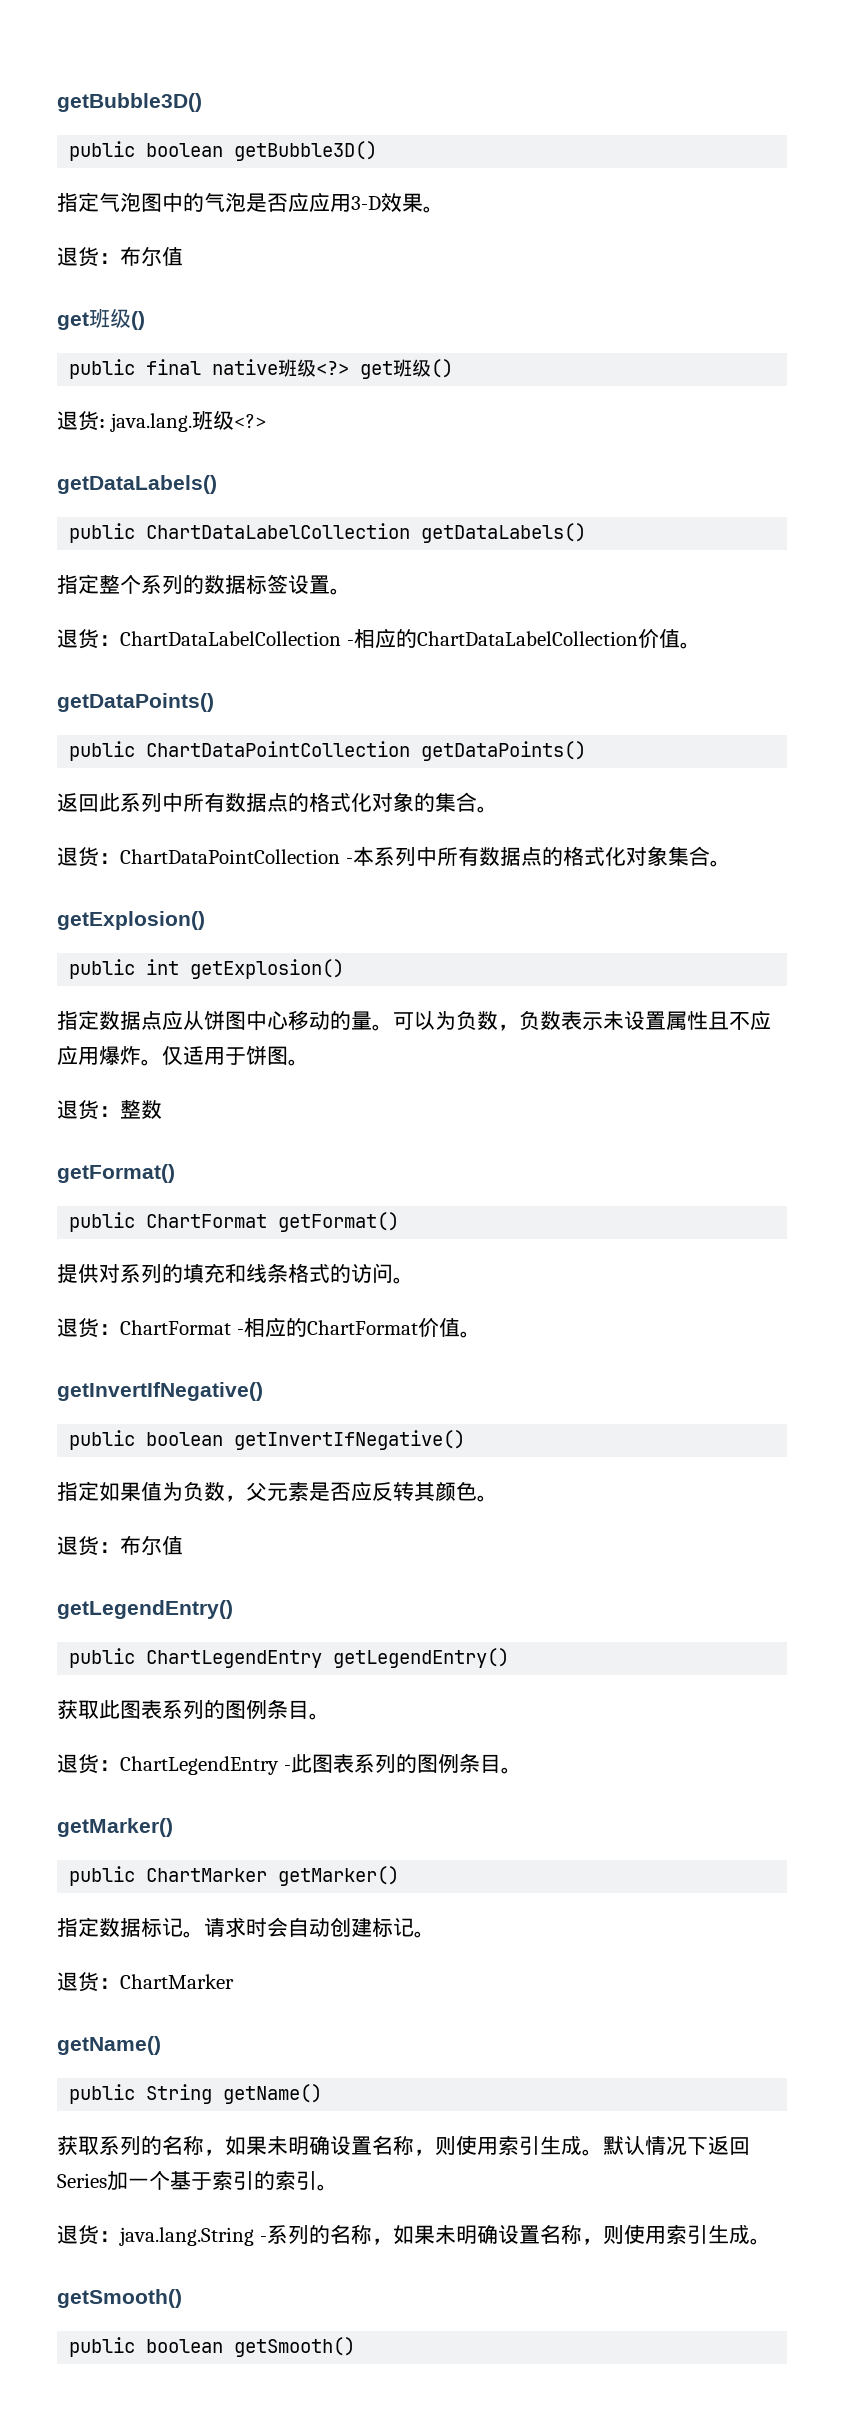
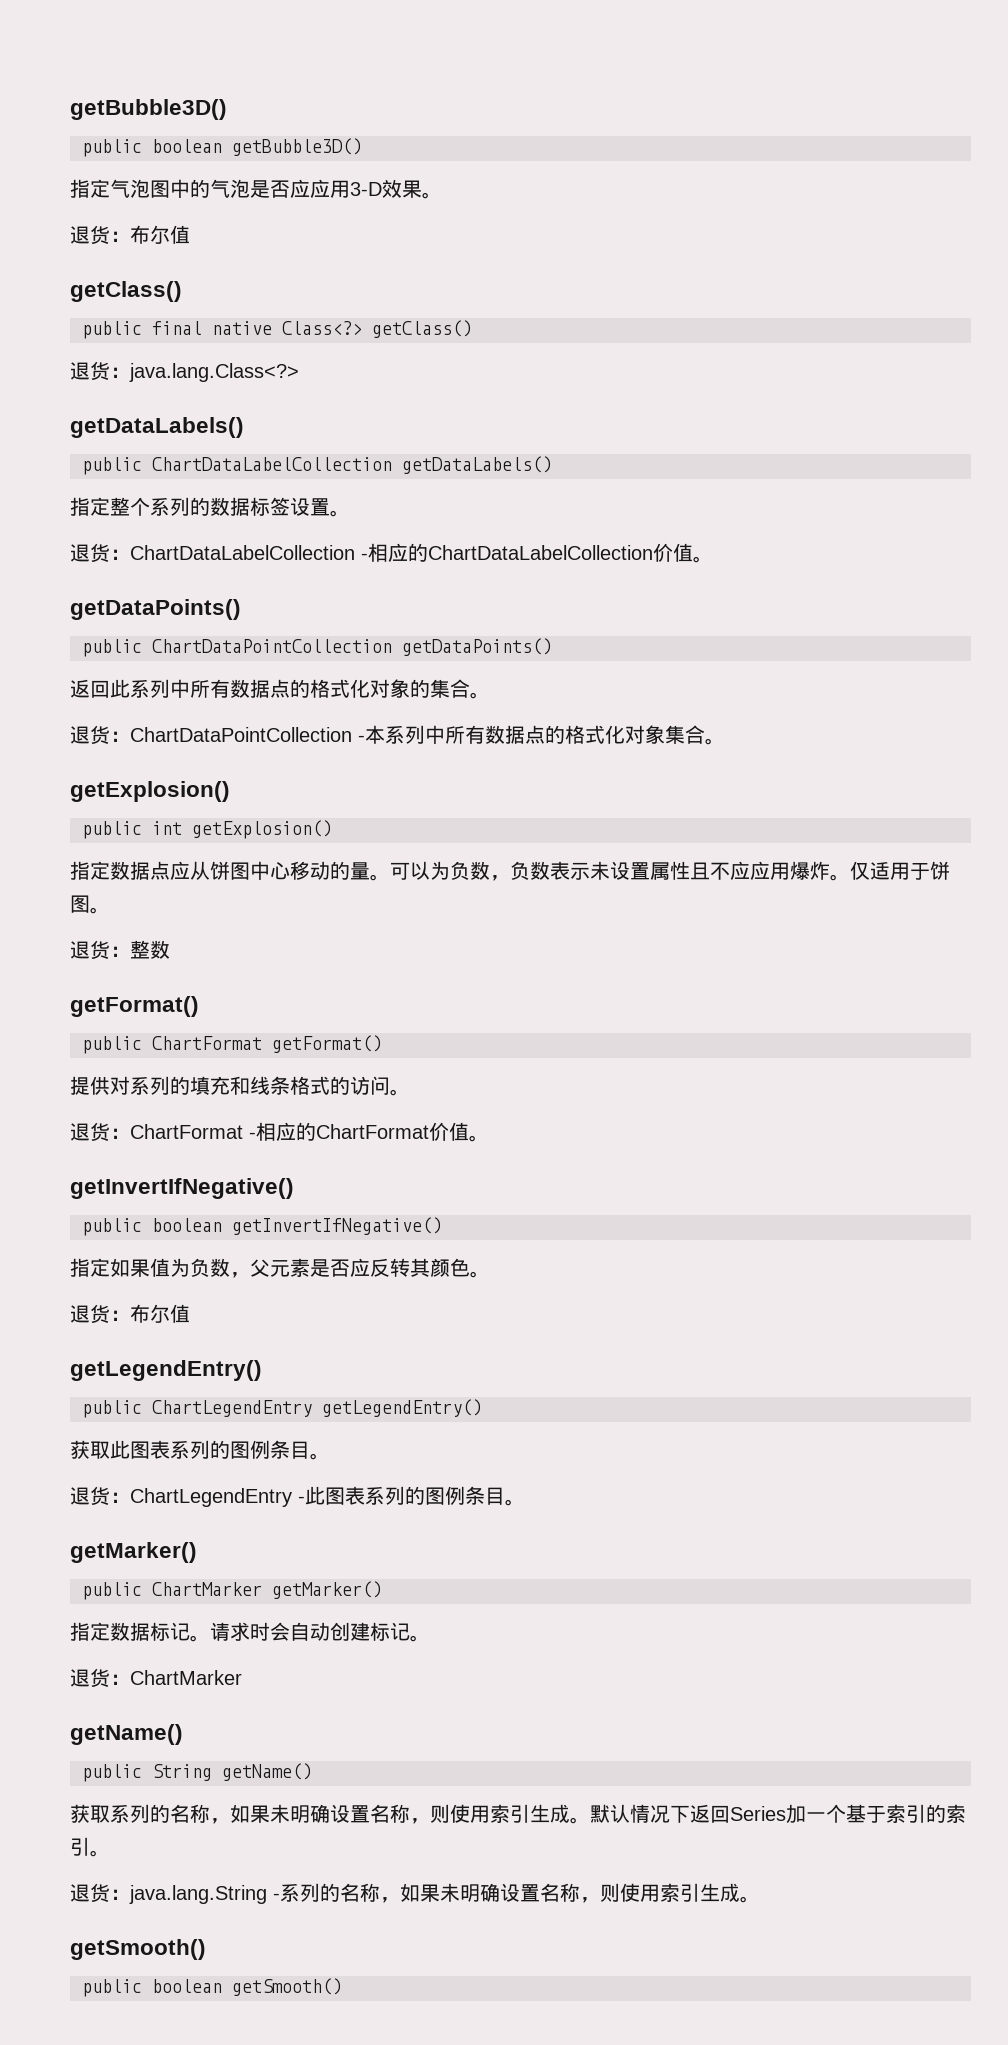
  指定气泡图中的气泡是否应应用3-D效果。
  退货：布尔值
- get班级()
+ getClass()
- public final native班级<?> get班级()
- 退货: java.lang.班级<?>
+ public final native Class<?> getClass()
+ 退货：java.lang.Class<?>

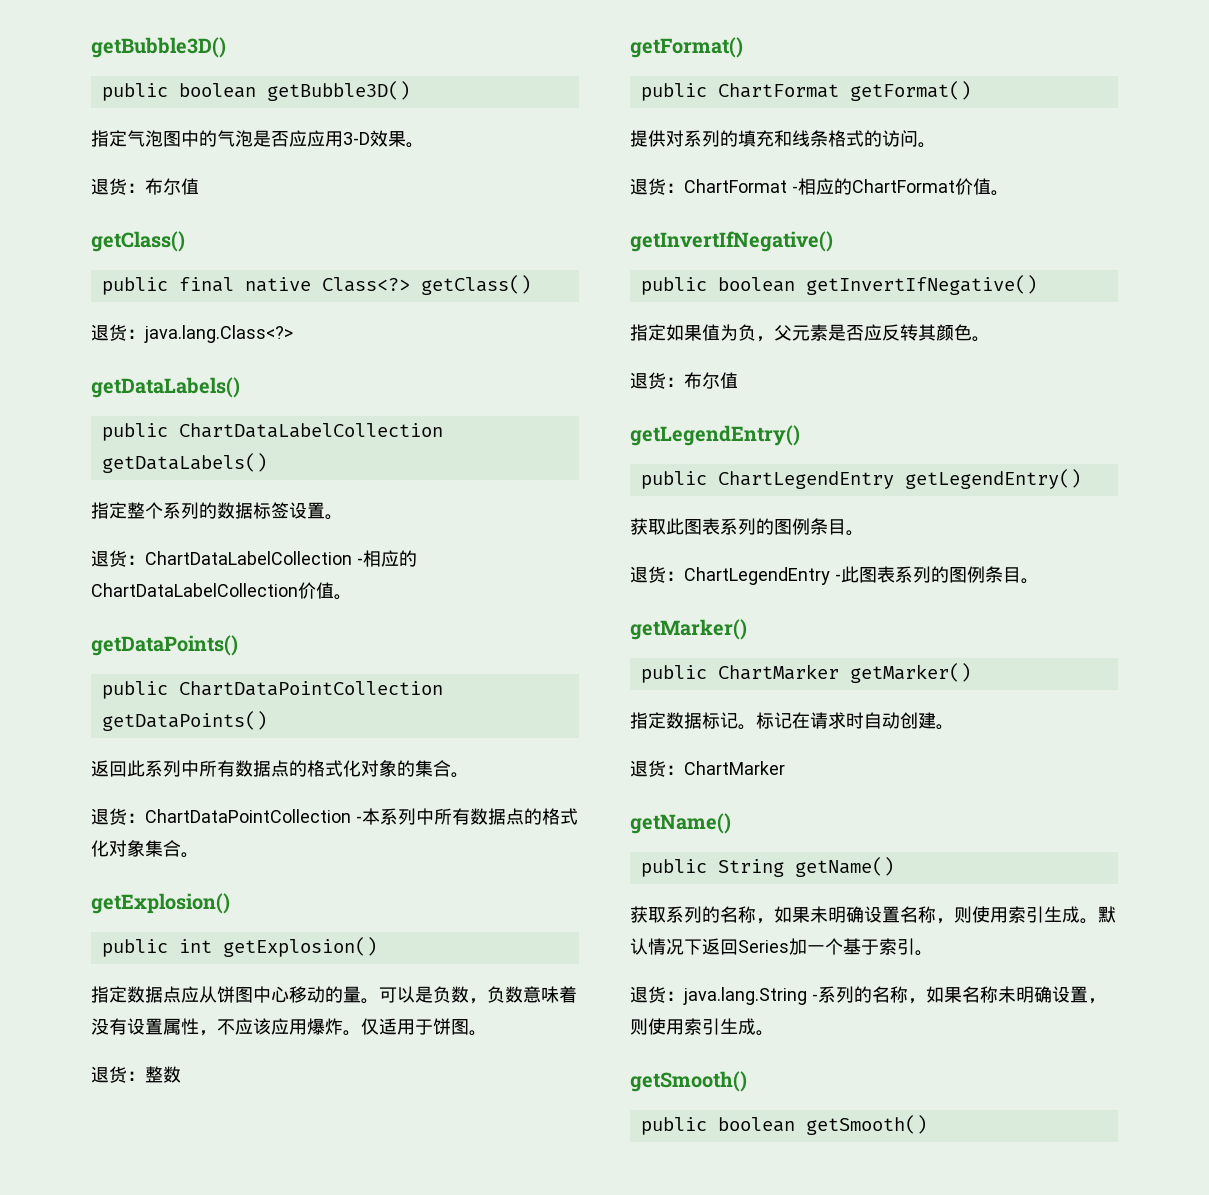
- 可以为负数，负数表示未设置属性且不应应用爆炸。
+ 可以是负数，负数意味着没有设置属性，不应该应用爆炸。
- 指定如果值为负数，父元素是否应反转其颜色。
+ 指定如果值为负，父元素是否应反转其颜色。
- 请求时会自动创建标记。
+ 标记在请求时自动创建。
- 默认情况下返回Series加一个基于索引的索引。
+ 默认情况下返回Series加一个基于索引。
- 退货：java.lang.String -系列的名称，如果未明确设置名称，则使用索引生成。
+ 退货：java.lang.String -系列的名称，如果名称未明确设置，则使用索引生成。

